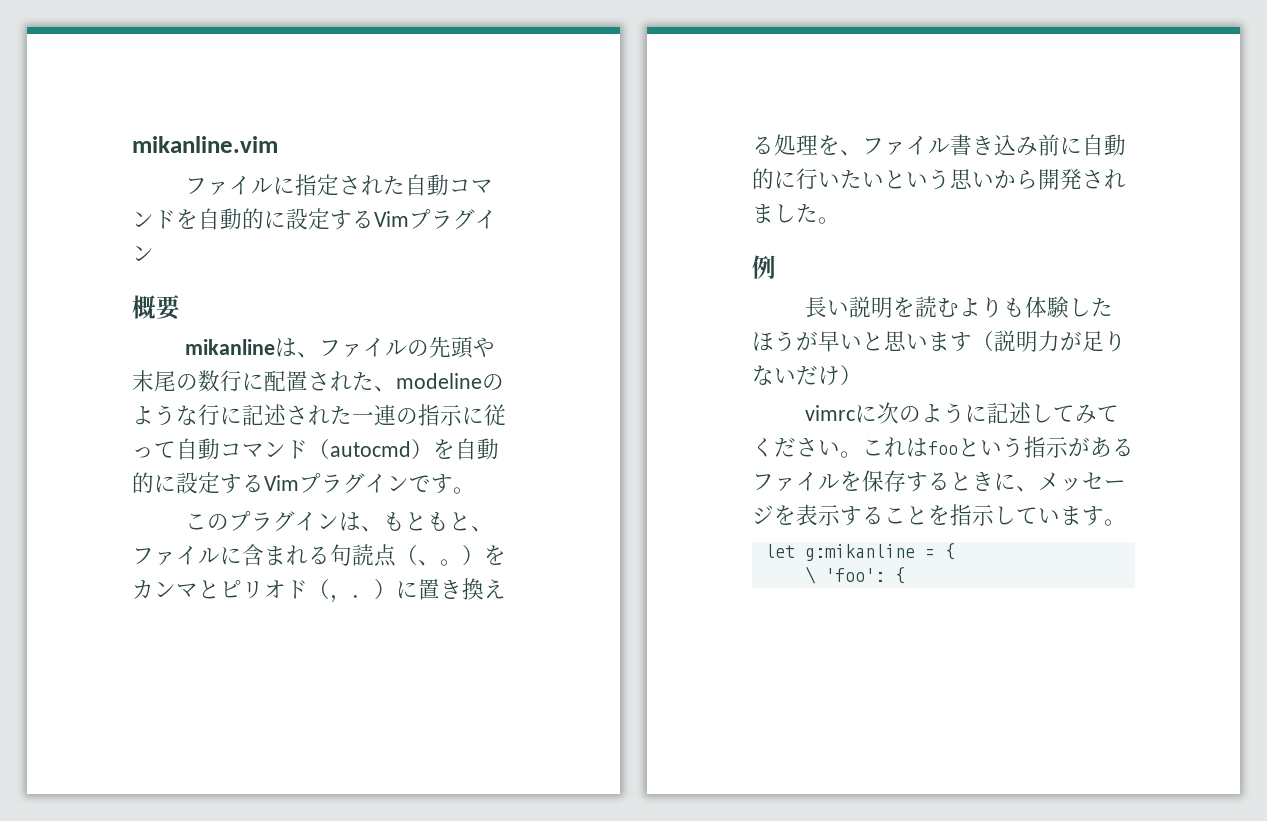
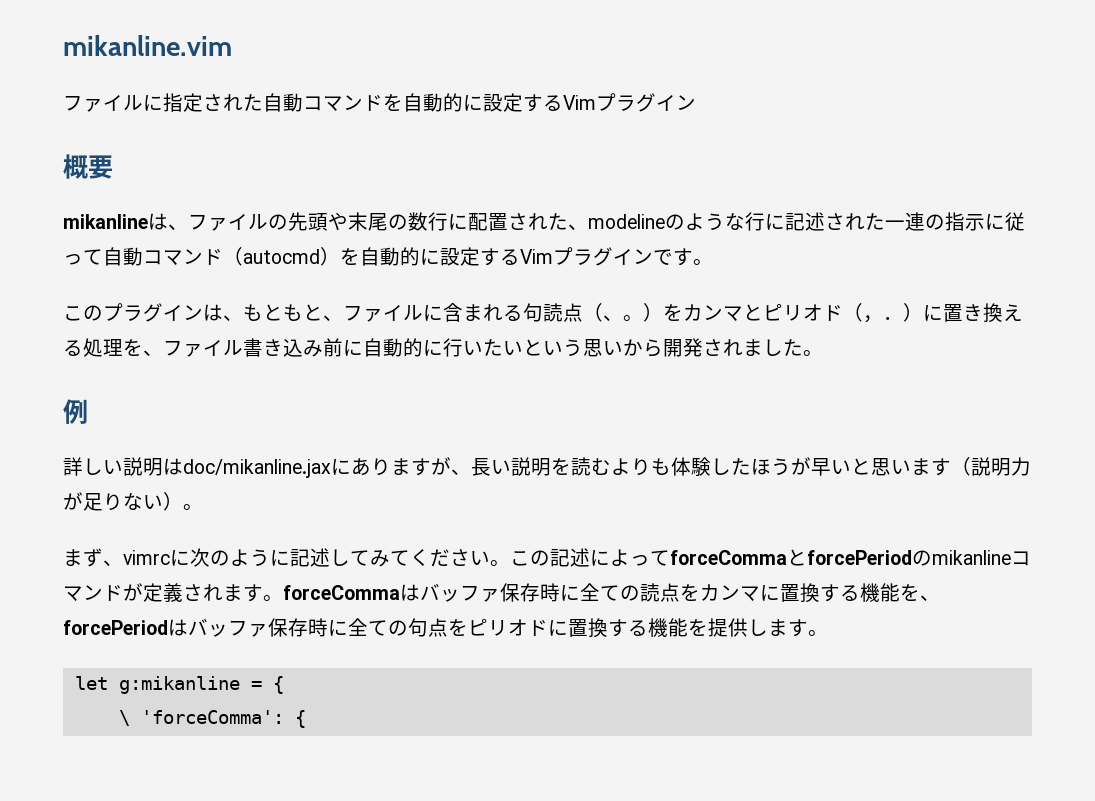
- 長い説明を読むよりも体験したほうが早いと思います（説明力が足りないだけ）
- vimrcに次のように記述してみてください。
+ 詳しい説明はdoc/mikanline.jaxにありますが、長い説明を読むよりも体験したほうが早いと思います（説明力が足りない）。
+ まず、vimrcに次のように記述してみてください。
- これはfooという指示があるファイルを保存するときに、メッセージを表示することを指示しています。
+ この記述によってforceCommaとforcePeriodのmikanlineコマンドが定義されます。forceCommaはバッファ保存時に全ての読点をカンマに置換する機能を、forcePeriodはバッファ保存時に全ての句点をピリオドに置換する機能を提供します。
- \ 'foo': {
+ \ 'forceComma': {

